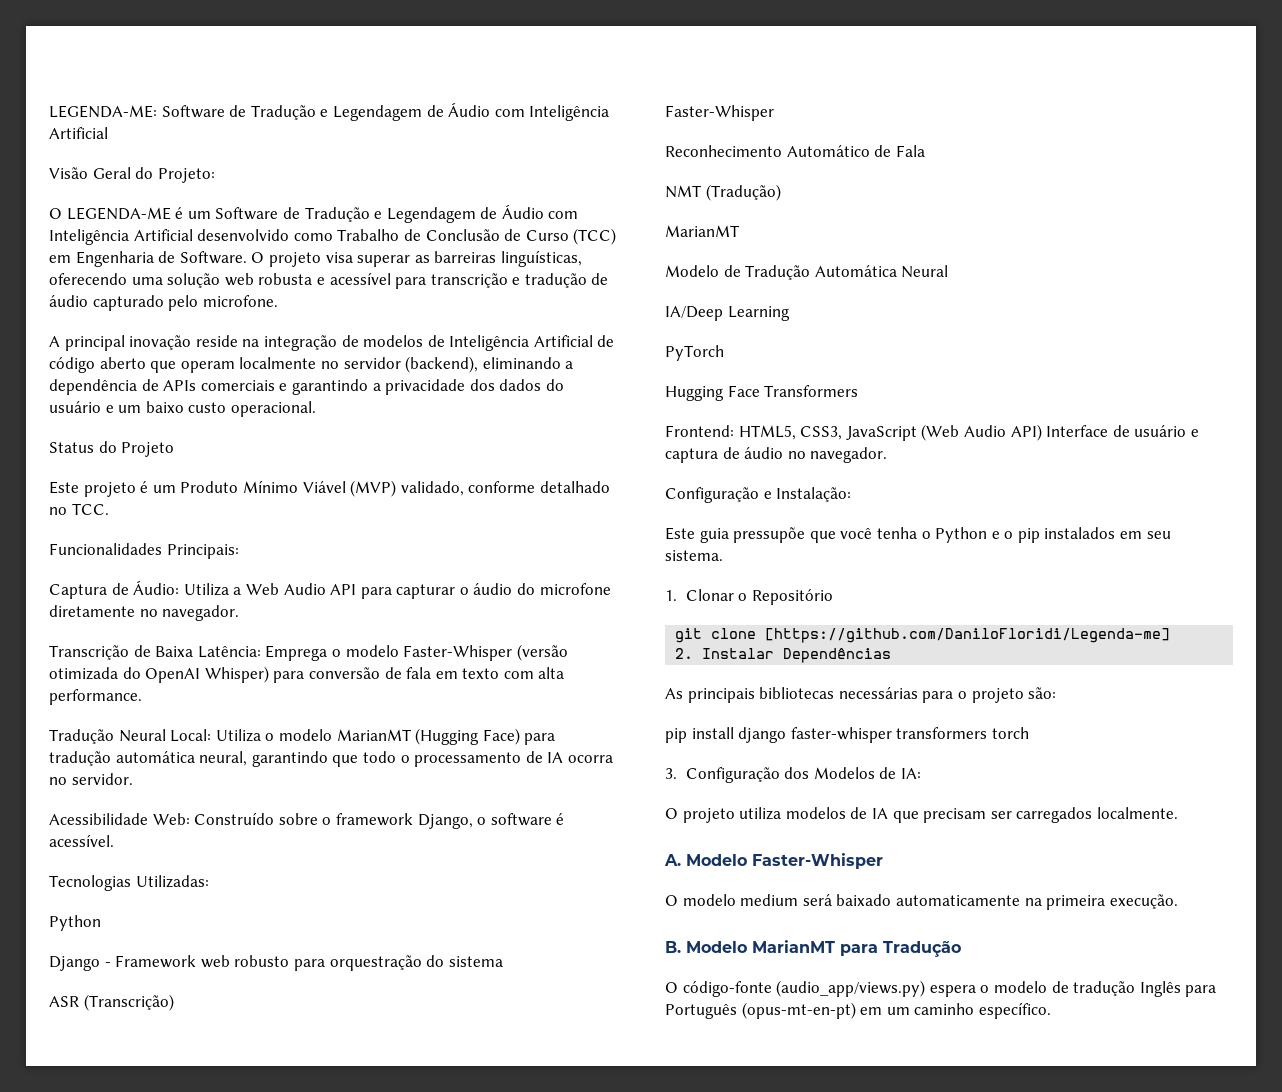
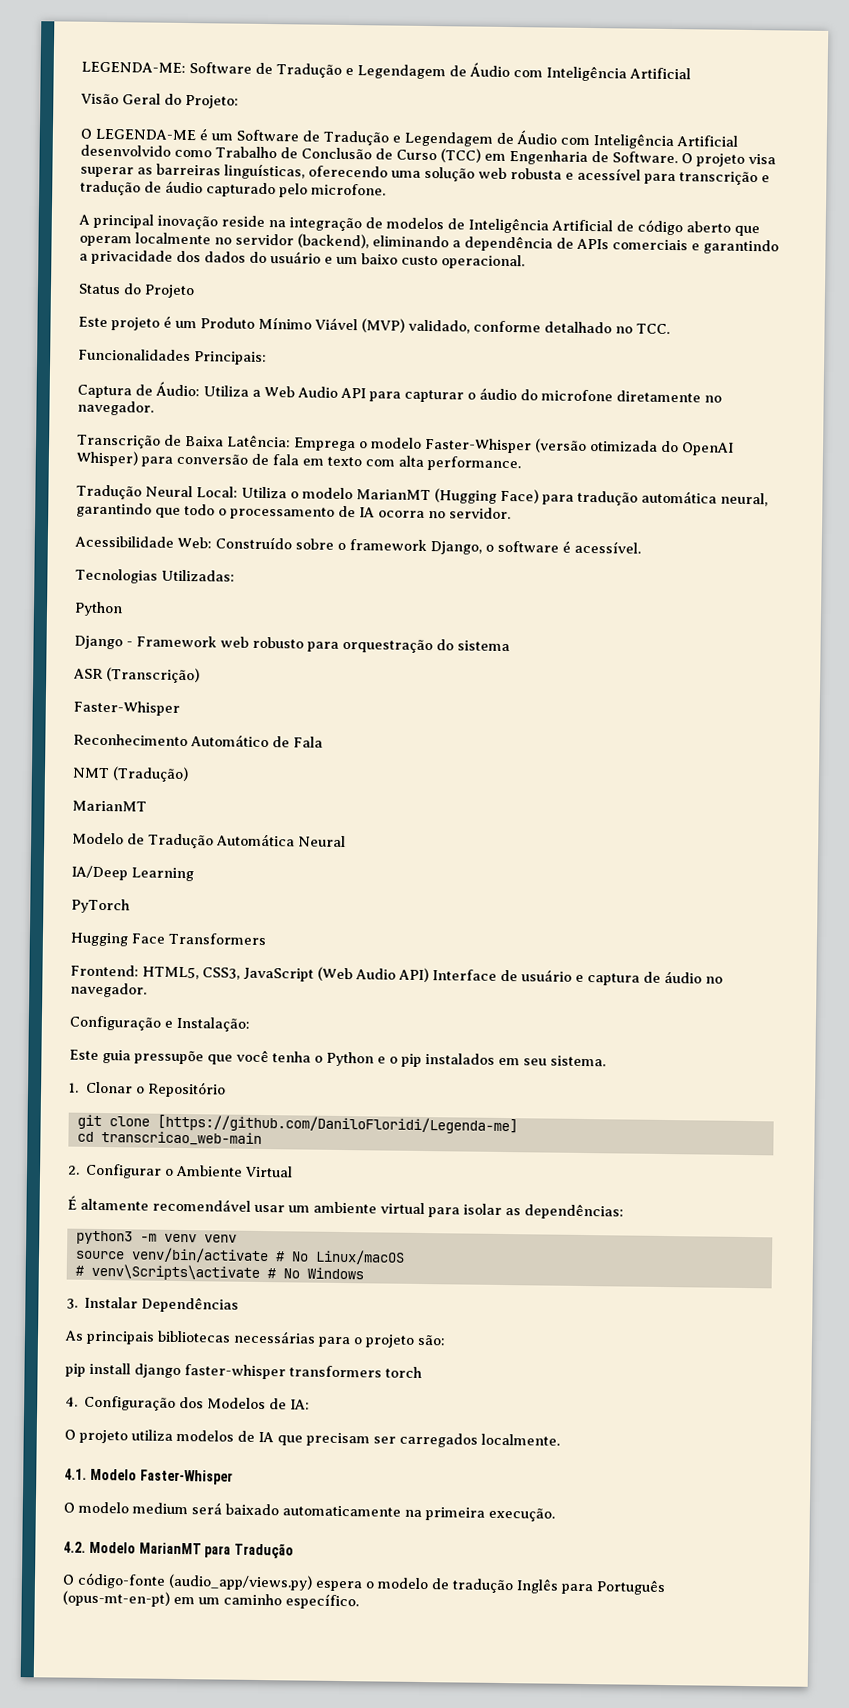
- 2. Instalar Dependências
+ cd transcricao_web-main
+ 2. Configurar o Ambiente Virtual
+ É altamente recomendável usar um ambiente virtual para isolar as dependências:
+ python3 -m venv venv
+ source venv/bin/activate # No Linux/macOS
+ # venv\Scripts\activate # No Windows
+ 3. Instalar Dependências
- 3. Configuração dos Modelos de IA:
+ 4. Configuração dos Modelos de IA:
- A. Modelo Faster-Whisper
+ 4.1. Modelo Faster-Whisper
- B. Modelo MarianMT para Tradução
+ 4.2. Modelo MarianMT para Tradução

